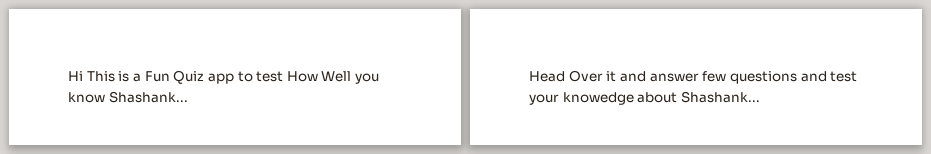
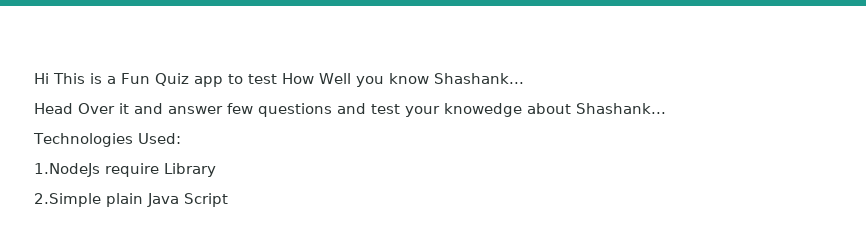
+ Technologies Used:
+ 1.NodeJs require Library
+ 2.Simple plain Java Script

